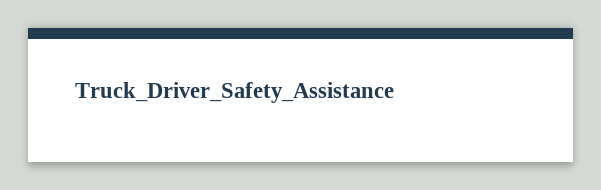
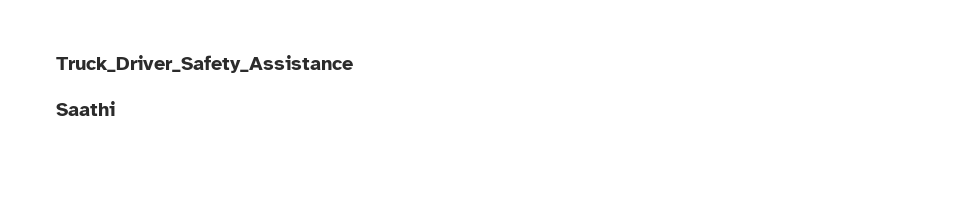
+ Saathi

